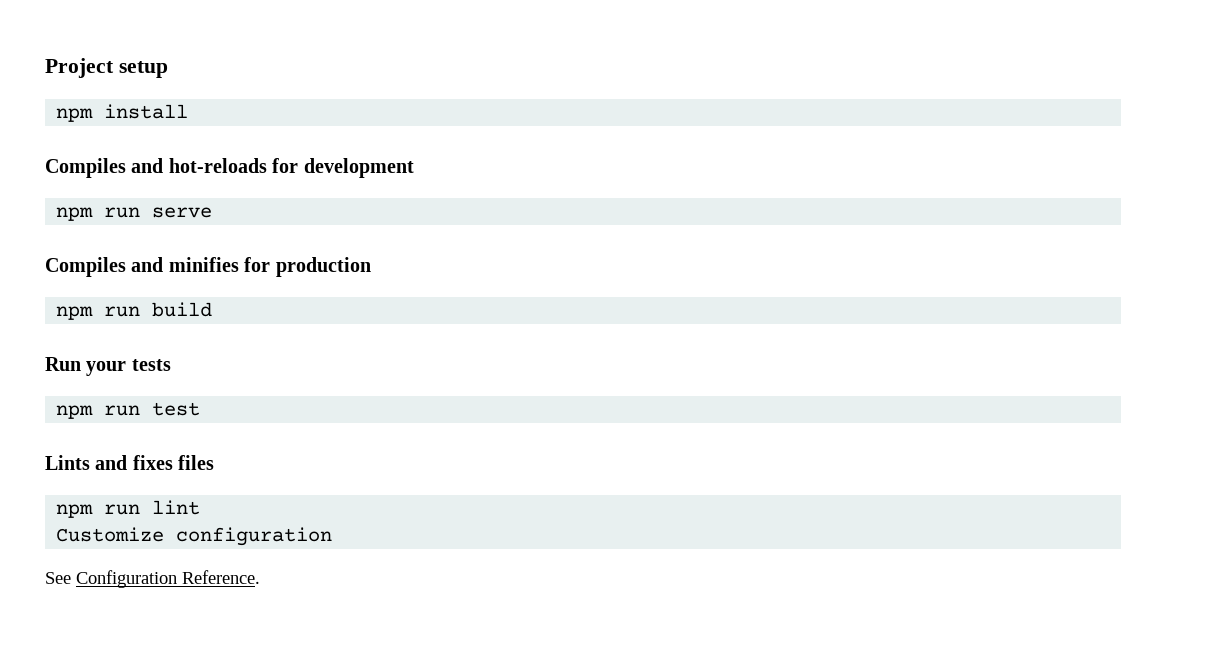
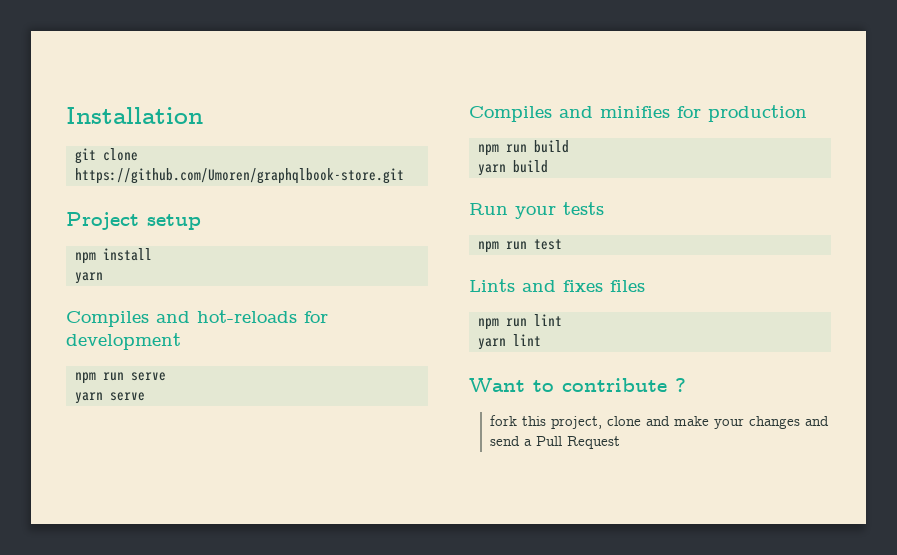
+ Installation
+ git clone https://github.com/Umoren/graphqlbook-store.git
  npm install
+ yarn
+ yarn serve
+ yarn build
- Customize configuration
- See Configuration Reference.
+ yarn lint
+ Want to contribute ?
+ fork this project, clone and make your changes and send a Pull Request

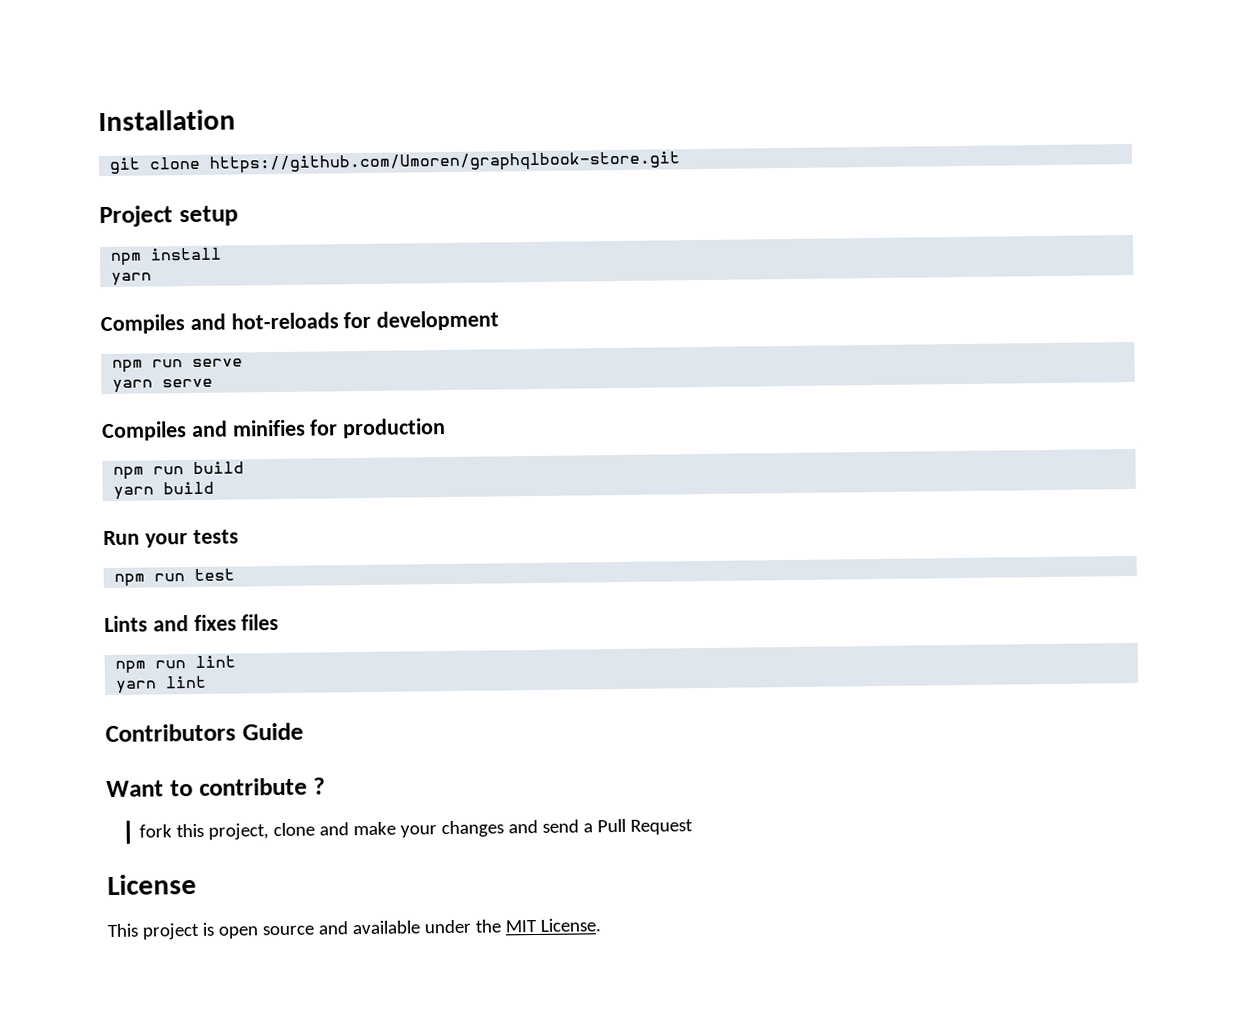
+ Contributors Guide
+ License
+ This project is open source and available under the MIT License.

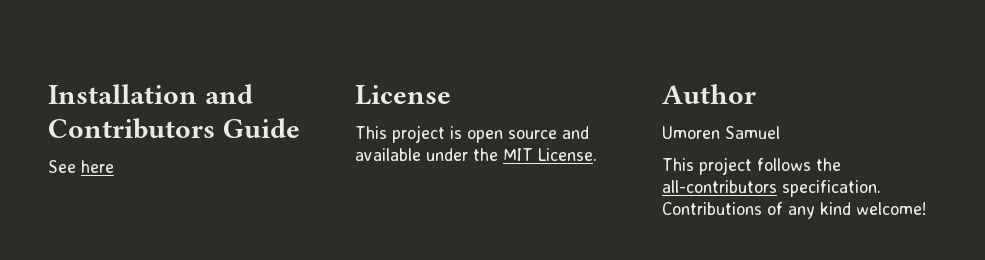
- Installation
- git clone https://github.com/Umoren/graphqlbook-store.git
- Project setup
- npm install
- yarn
- Compiles and hot-reloads for development
- npm run serve
- yarn serve
- Compiles and minifies for production
- npm run build
- yarn build
- Run your tests
- npm run test
- Lints and fixes files
- npm run lint
- yarn lint
- Contributors Guide
- Want to contribute ?
- fork this project, clone and make your changes and send a Pull Request
+ Installation and Contributors Guide
+ See here
+ Author
+ Umoren Samuel
+ This project follows the all-contributors specification. Contributions of any kind welcome!

